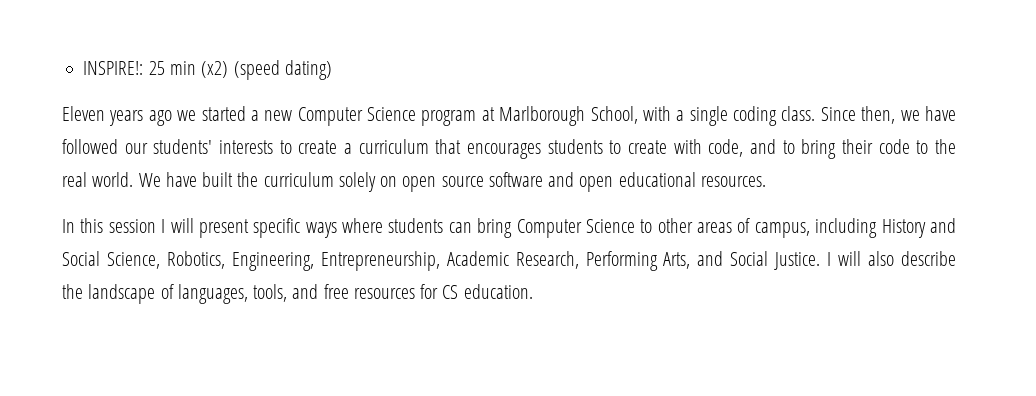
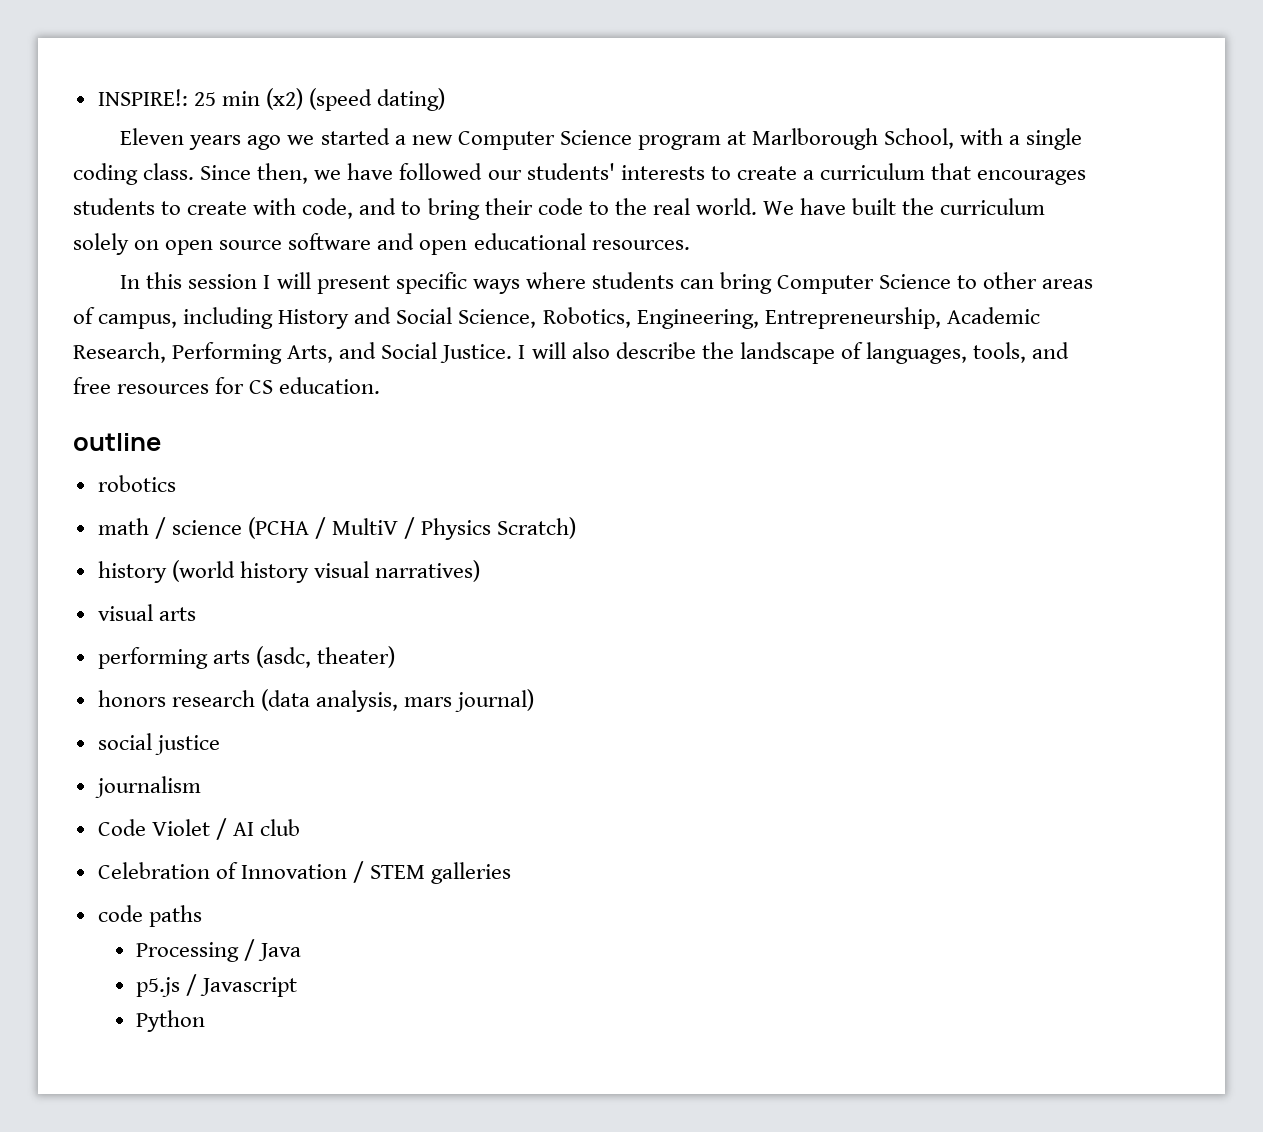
+ outline
+ robotics
+ math / science (PCHA / MultiV / Physics Scratch)
+ history (world history visual narratives)
+ visual arts
+ performing arts (asdc, theater)
+ honors research (data analysis, mars journal)
+ social justice
+ journalism
+ Code Violet / AI club
+ Celebration of Innovation / STEM galleries
+ code paths
+ Processing / Java
+ p5.js / Javascript
+ Python

